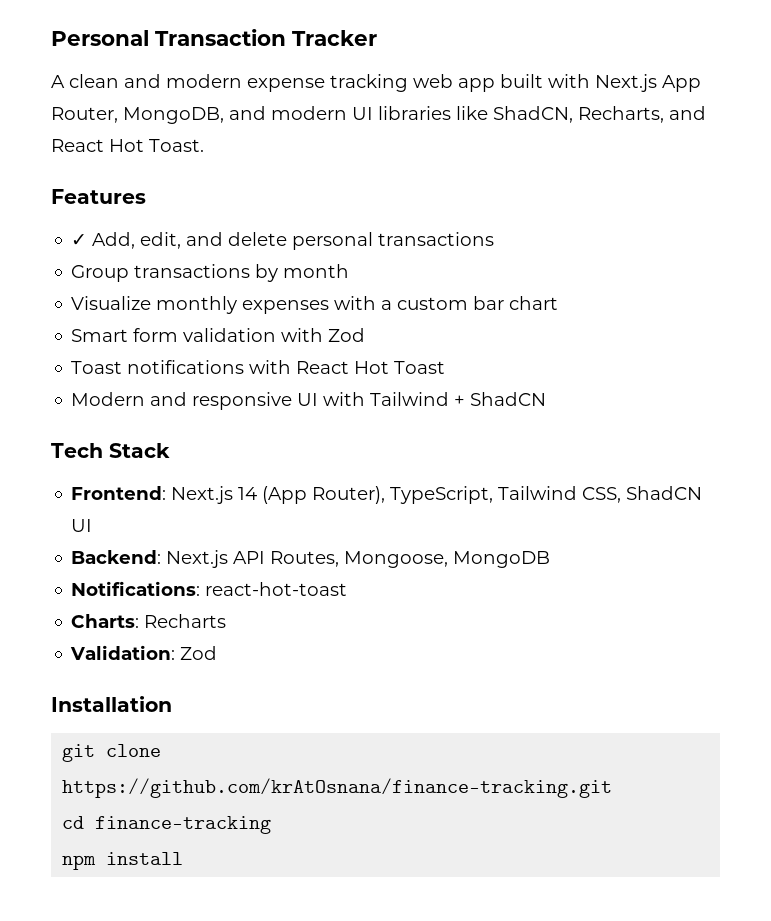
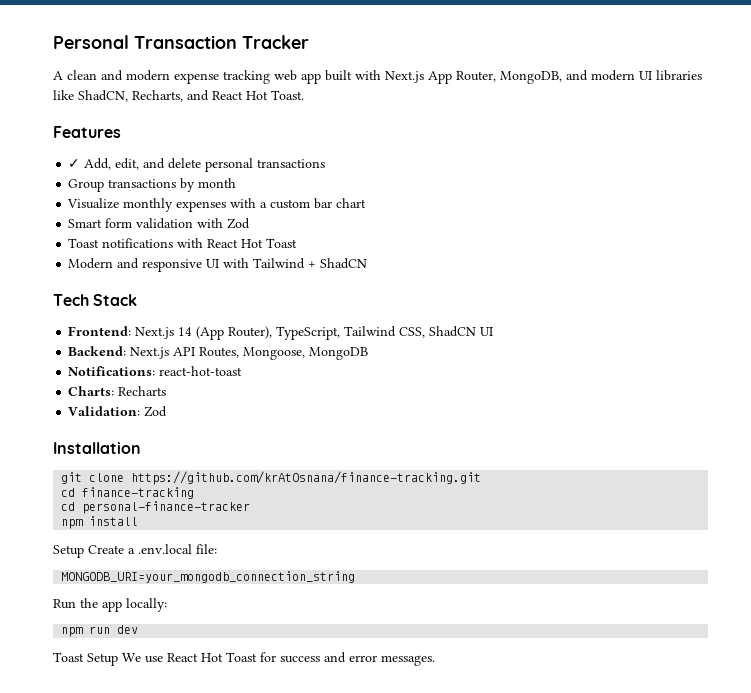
+ cd personal-finance-tracker
+ Setup Create a .env.local file:
+ MONGODB_URI=your_mongodb_connection_string
+ Run the app locally:
+ npm run dev
+ Toast Setup We use React Hot Toast for success and error messages.

